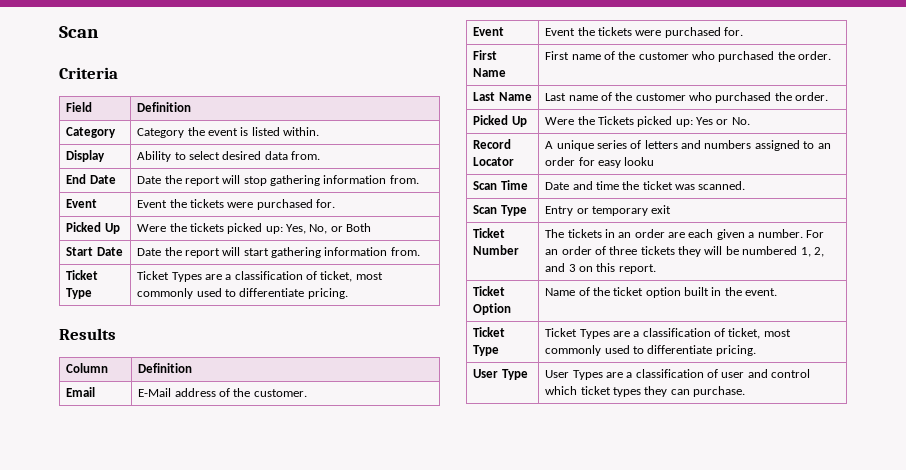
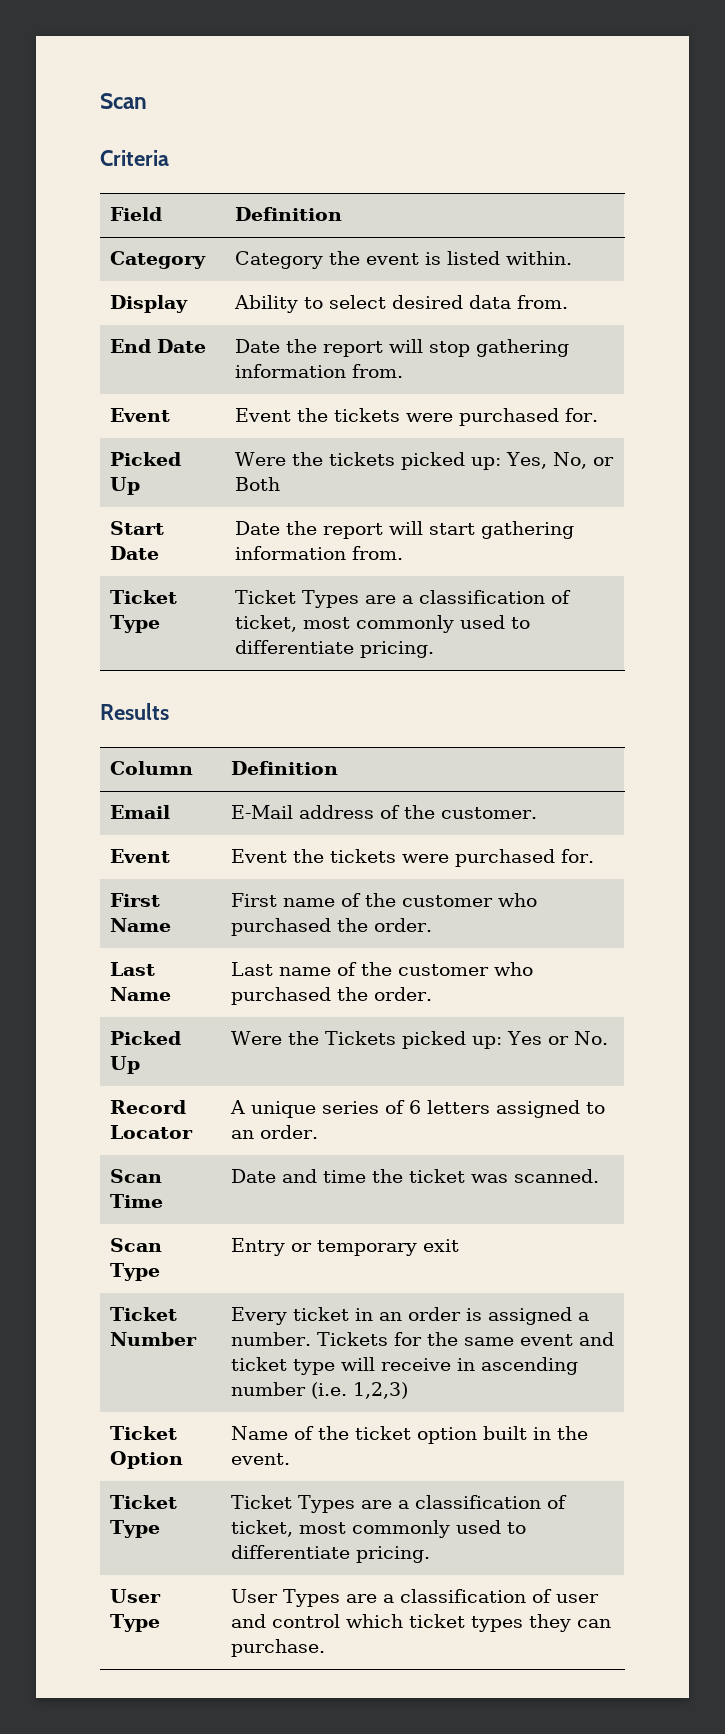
- Record Locator | A unique series of letters and numbers assigned to an order for easy looku
+ Record Locator | A unique series of 6 letters assigned to an order.
- Ticket Number | The tickets in an order are each given a number. For an order of three tickets they will be numbered 1, 2, and 3 on this report.
+ Ticket Number | Every ticket in an order is assigned a number. Tickets for the same event and ticket type will receive in ascending number (i.e. 1,2,3)

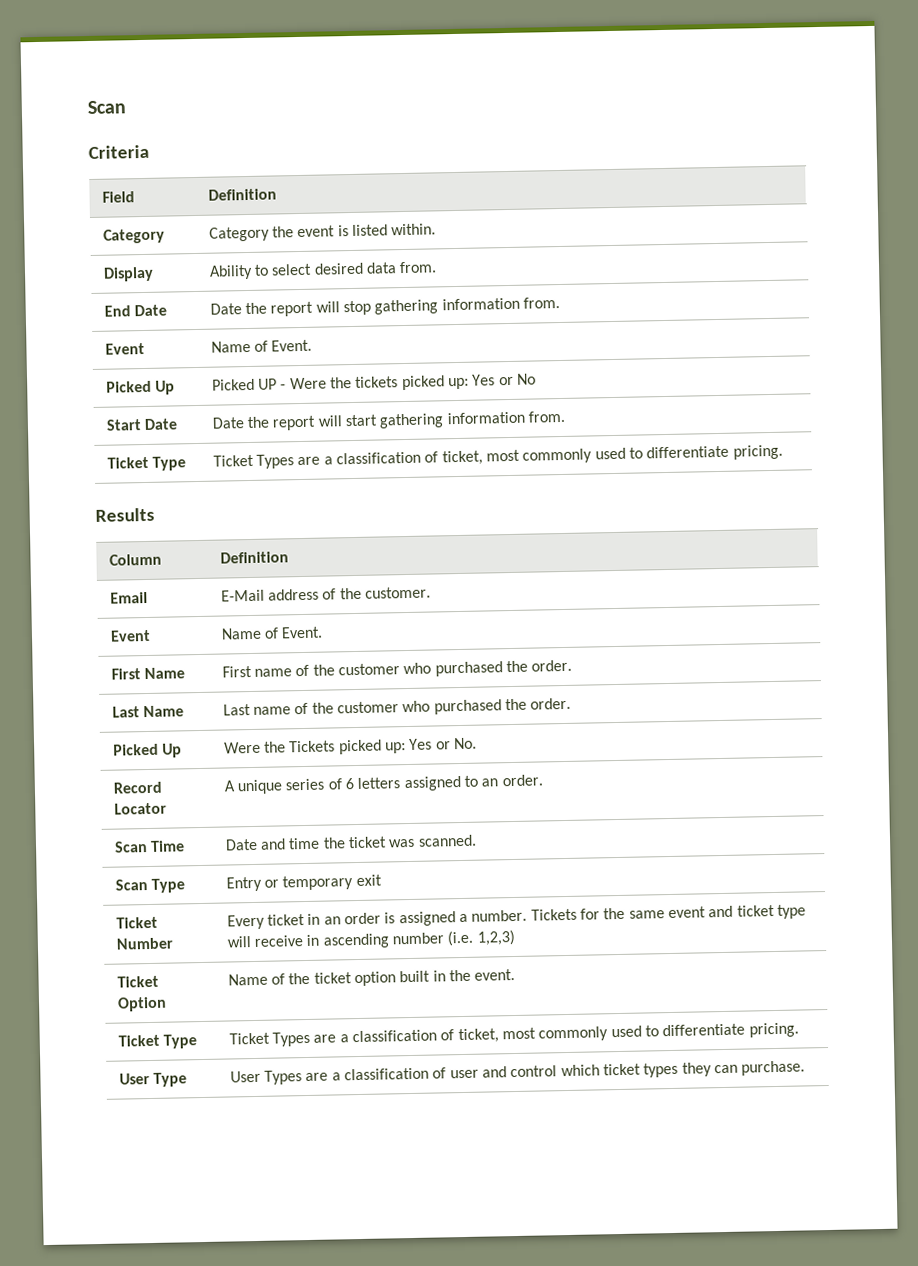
  End Date | Date the report will stop gathering information from.
- Event | Event the tickets were purchased for.
- Picked Up | Were the tickets picked up: Yes, No, or Both
+ Event | Name of Event.
+ Picked Up | Picked UP - Were the tickets picked up: Yes or No
  Email | E-Mail address of the customer.
- Event | Event the tickets were purchased for.
+ Event | Name of Event.

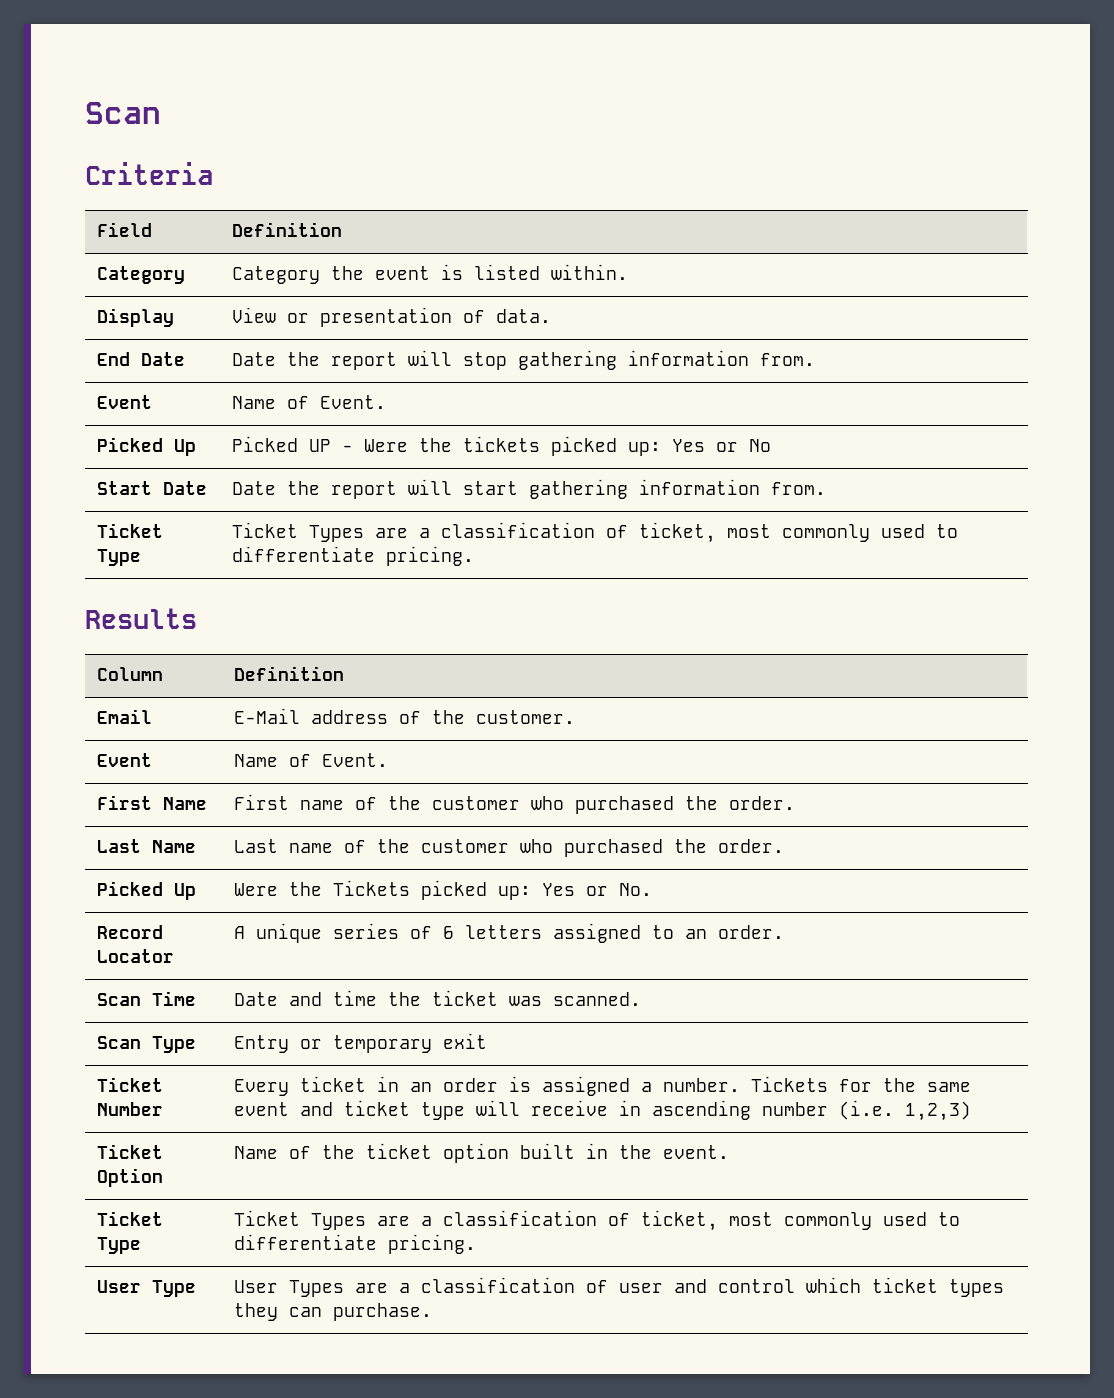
- Display | Ability to select desired data from.
+ Display | View or presentation of data.

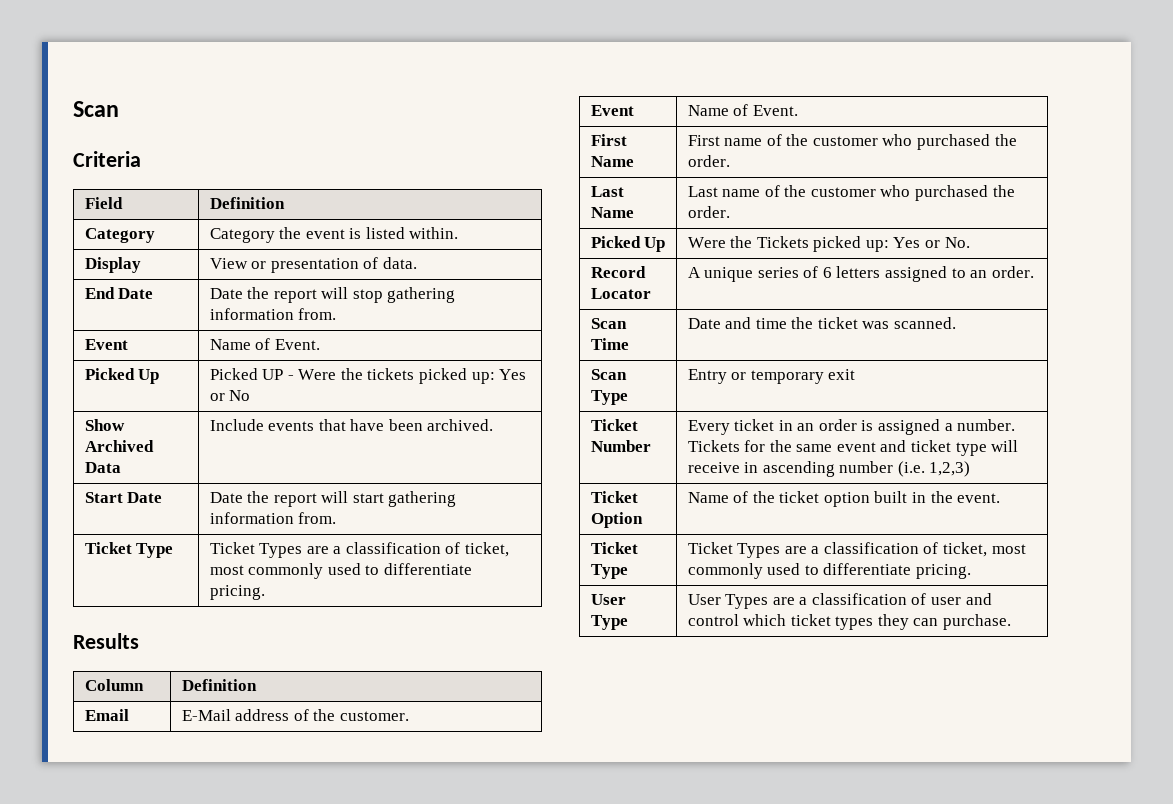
+ Show Archived Data | Include events that have been archived.

